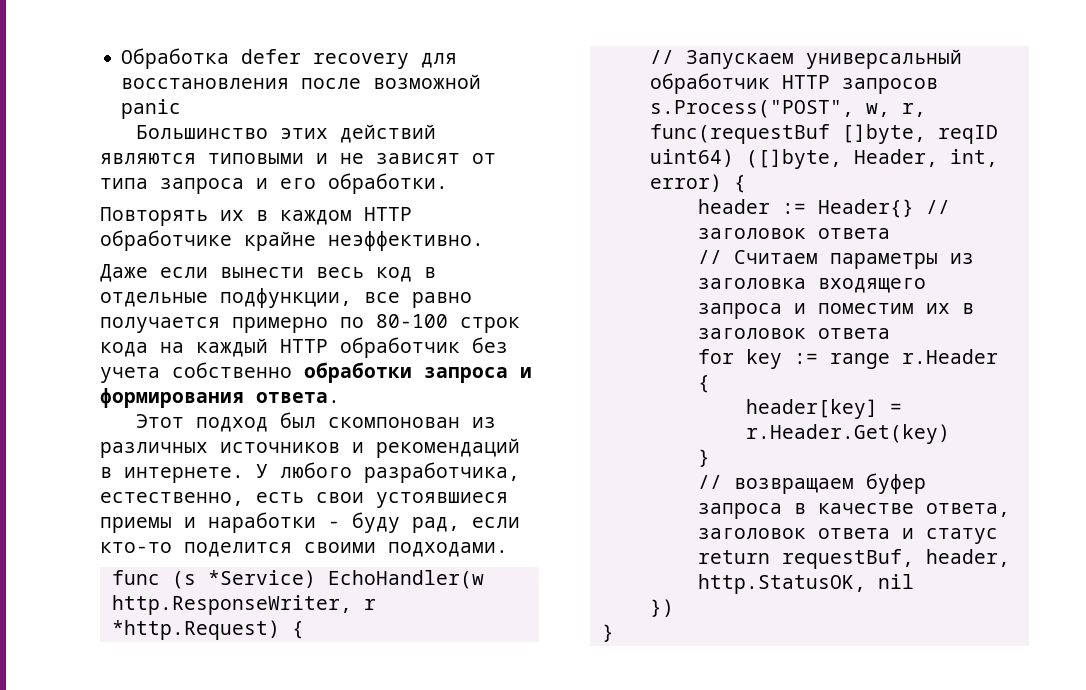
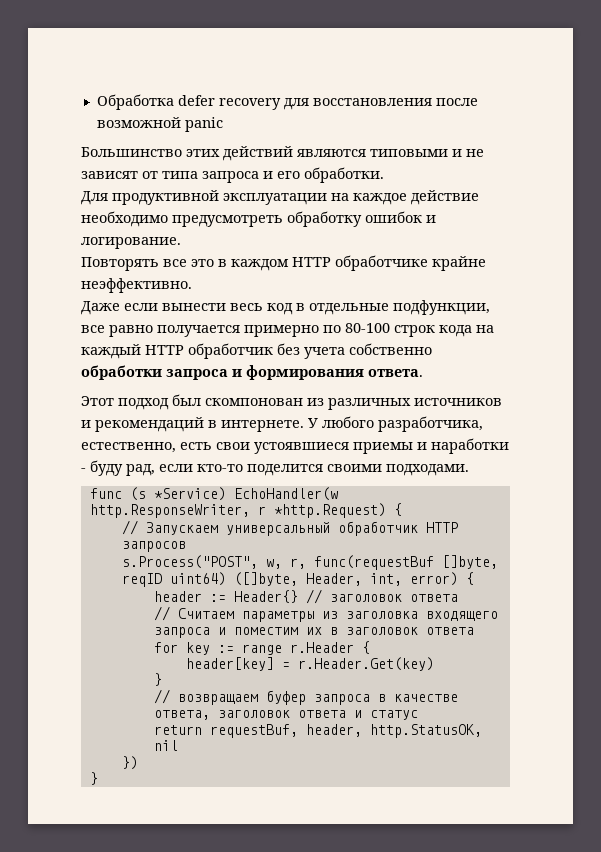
+ Для продуктивной эксплуатации на каждое действие необходимо предусмотреть обработку ошибок и логирование.
- Повторять их в каждом HTTP обработчике крайне неэффективно.
+ Повторять все это в каждом HTTP обработчике крайне неэффективно.

